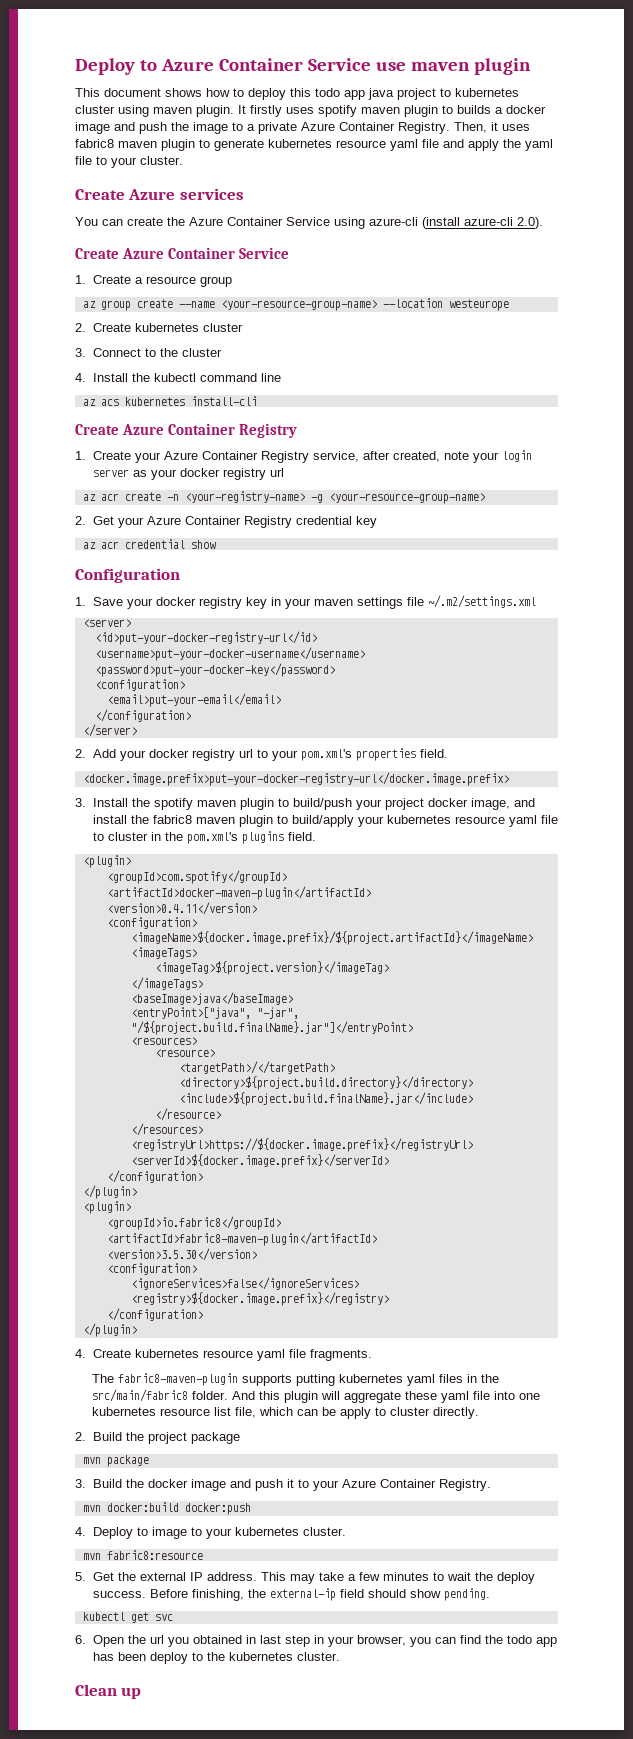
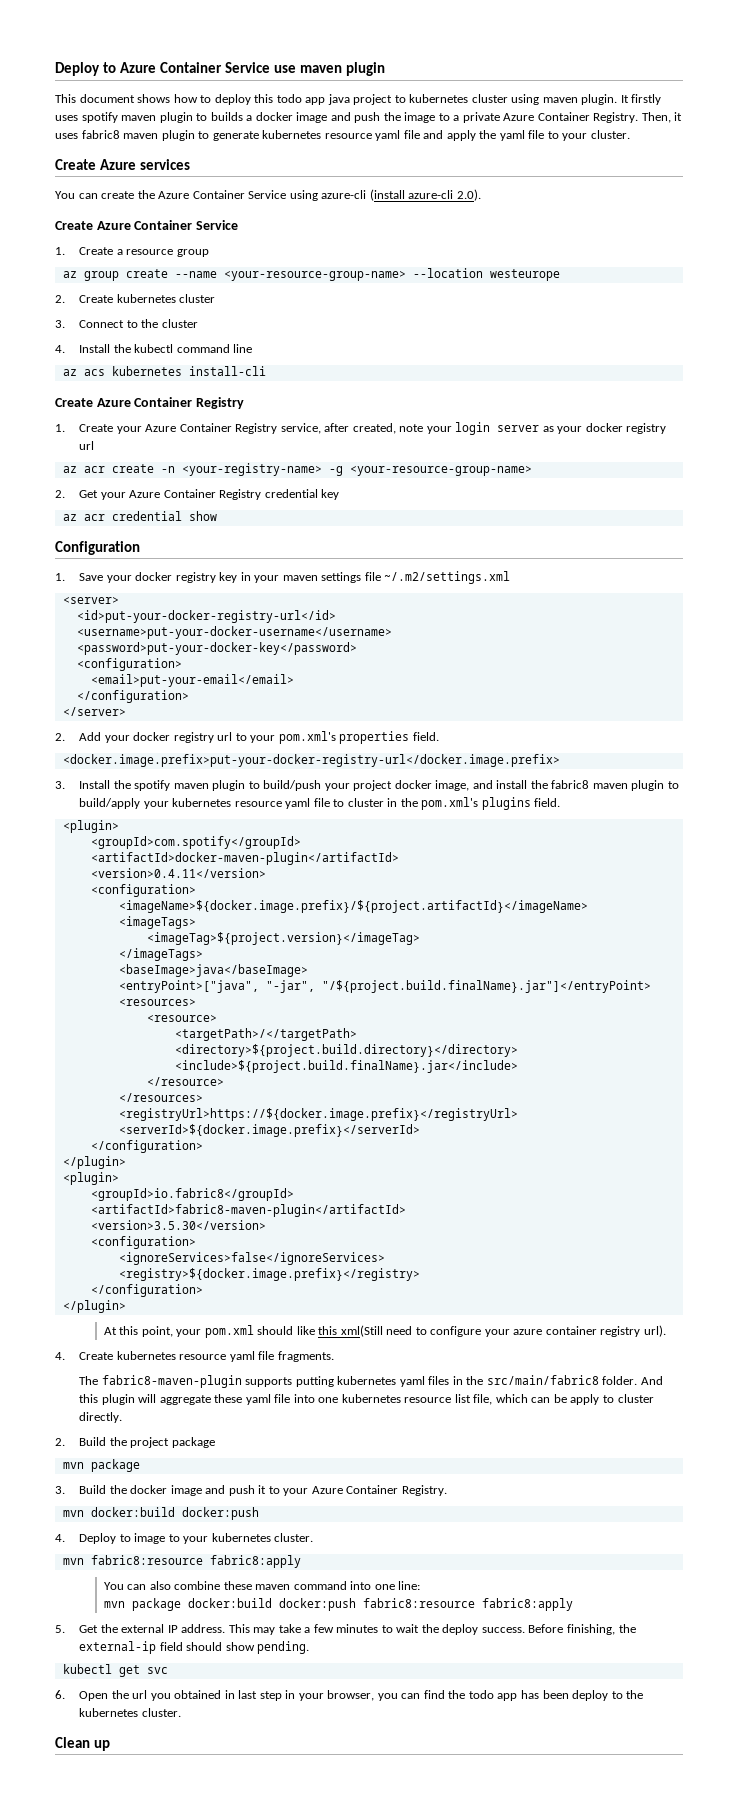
+ At this point, your pom.xml should like this xml(Still need to configure your azure container registry url).
- mvn fabric8:resource
+ mvn fabric8:resource fabric8:apply
+ You can also combine these maven command into one line:
+ mvn package docker:build docker:push fabric8:resource fabric8:apply

